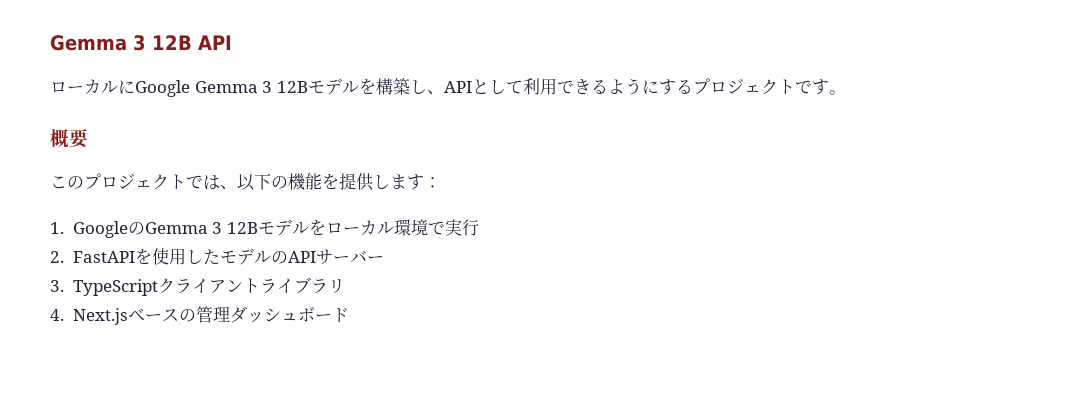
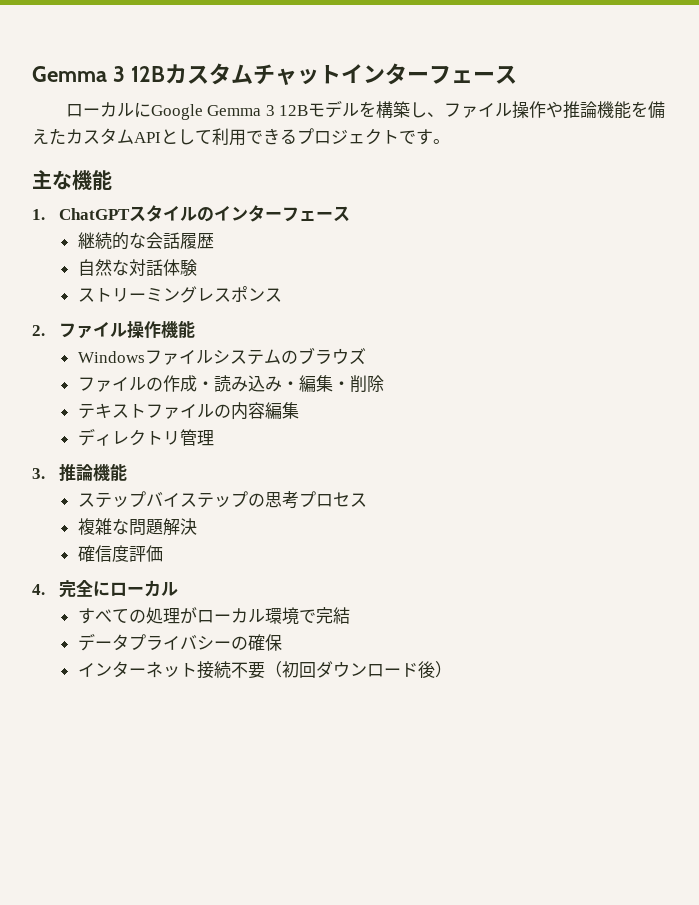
- Gemma 3 12B API
+ Gemma 3 12Bカスタムチャットインターフェース
- ローカルにGoogle Gemma 3 12Bモデルを構築し、APIとして利用できるようにするプロジェクトです。
+ ローカルにGoogle Gemma 3 12Bモデルを構築し、ファイル操作や推論機能を備えたカスタムAPIとして利用できるプロジェクトです。
- 概要
- このプロジェクトでは、以下の機能を提供します：
- 1. GoogleのGemma 3 12Bモデルをローカル環境で実行
- 2. FastAPIを使用したモデルのAPIサーバー
- 3. TypeScriptクライアントライブラリ
- 4. Next.jsベースの管理ダッシュボード
+ 主な機能
+ 1. ChatGPTスタイルのインターフェース
+ 継続的な会話履歴
+ 自然な対話体験
+ ストリーミングレスポンス
+ 2.ファイル操作機能
+ Windowsファイルシステムのブラウズ
+ ファイルの作成・読み込み・編集・削除
+ テキストファイルの内容編集
+ ディレクトリ管理
+ 3.推論機能
+ ステップバイステップの思考プロセス
+ 複雑な問題解決
+ 確信度評価
+ 4.完全にローカル
+ すべての処理がローカル環境で完結
+ データプライバシーの確保
+ インターネット接続不要（初回ダウンロード後）

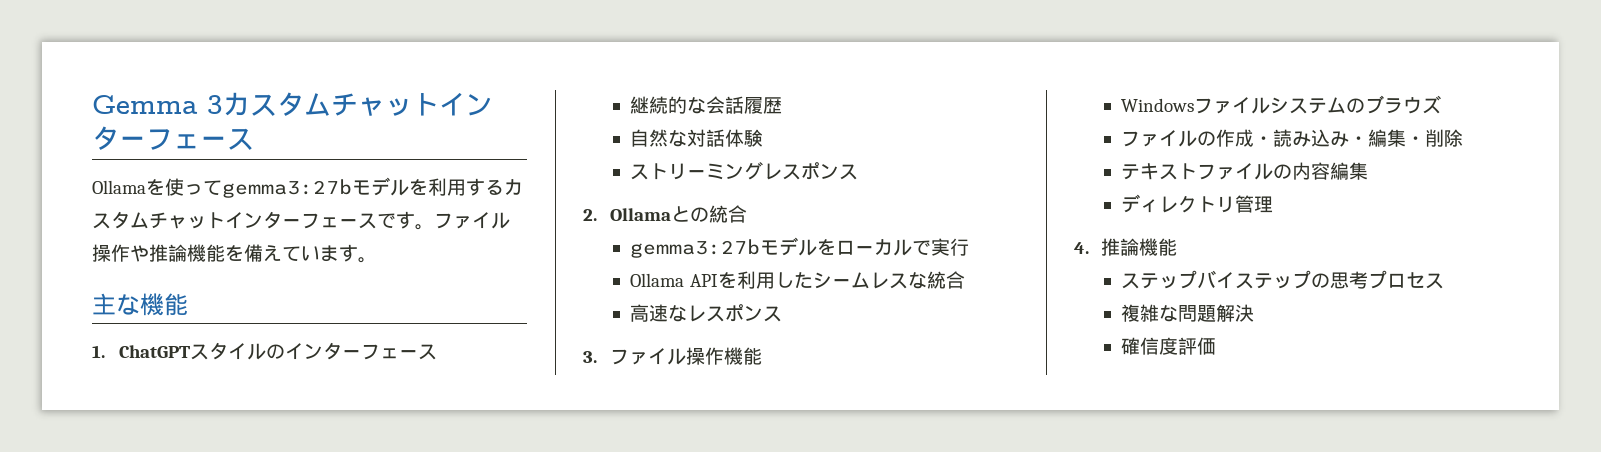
- Gemma 3 12Bカスタムチャットインターフェース
+ Gemma 3カスタムチャットインターフェース
- ローカルにGoogle Gemma 3 12Bモデルを構築し、ファイル操作や推論機能を備えたカスタムAPIとして利用できるプロジェクトです。
+ Ollamaを使ってgemma3:27bモデルを利用するカスタムチャットインターフェースです。ファイル操作や推論機能を備えています。
- 2.ファイル操作機能
+ 2. Ollamaとの統合
+ gemma3:27bモデルをローカルで実行
+ Ollama APIを利用したシームレスな統合
+ 高速なレスポンス
+ 3.ファイル操作機能
- 3.推論機能
+ 4.推論機能
- 4.完全にローカル
- すべての処理がローカル環境で完結
- データプライバシーの確保
- インターネット接続不要（初回ダウンロード後）

